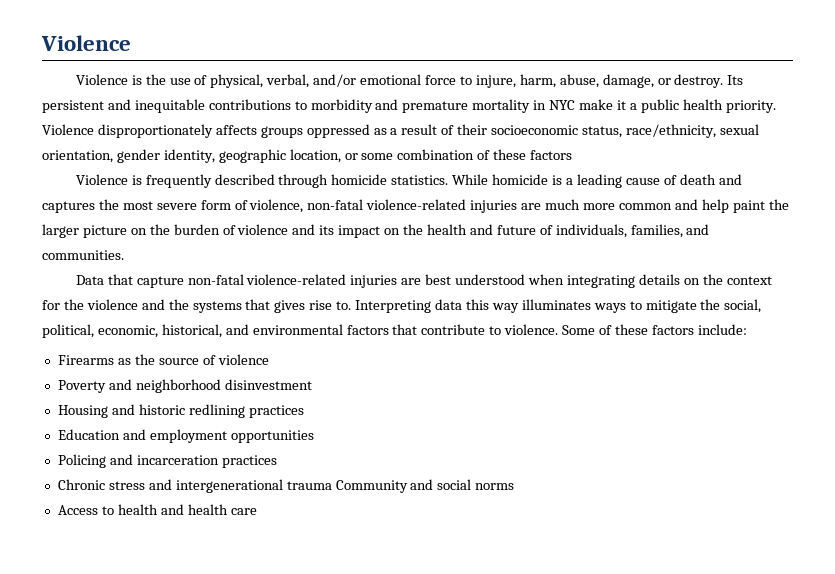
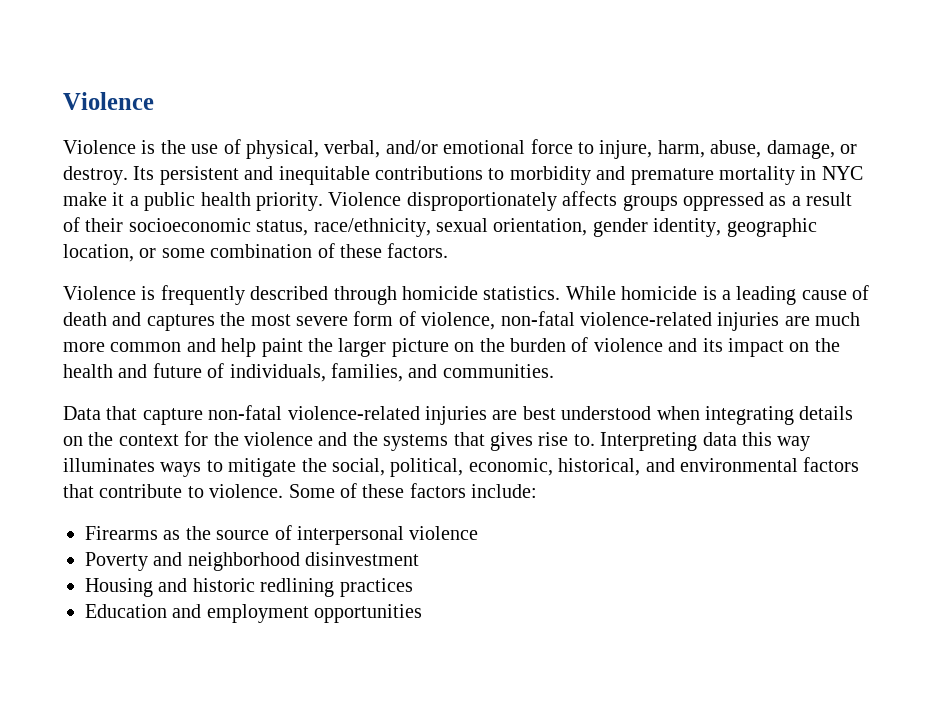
- Violence disproportionately affects groups oppressed as a result of their socioeconomic status, race/ethnicity, sexual orientation, gender identity, geographic location, or some combination of these factors
+ Violence disproportionately affects groups oppressed as a result of their socioeconomic status, race/ethnicity, sexual orientation, gender identity, geographic location, or some combination of these factors.
- Firearms as the source of violence
+ Firearms as the source of interpersonal violence
- Policing and incarceration practices
- Chronic stress and intergenerational trauma Community and social norms
- Access to health and health care

